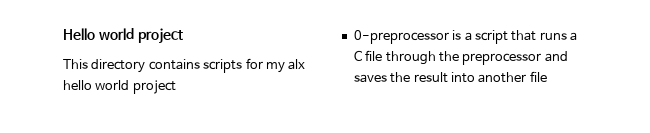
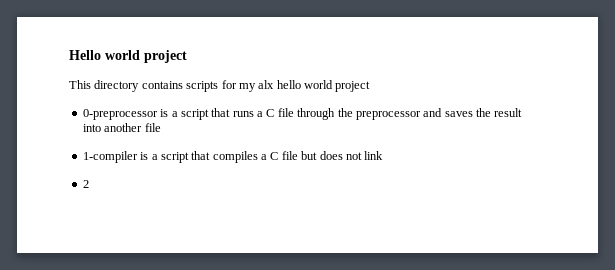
+ 1-compiler is a script that compiles a C file but does not link
+ 2

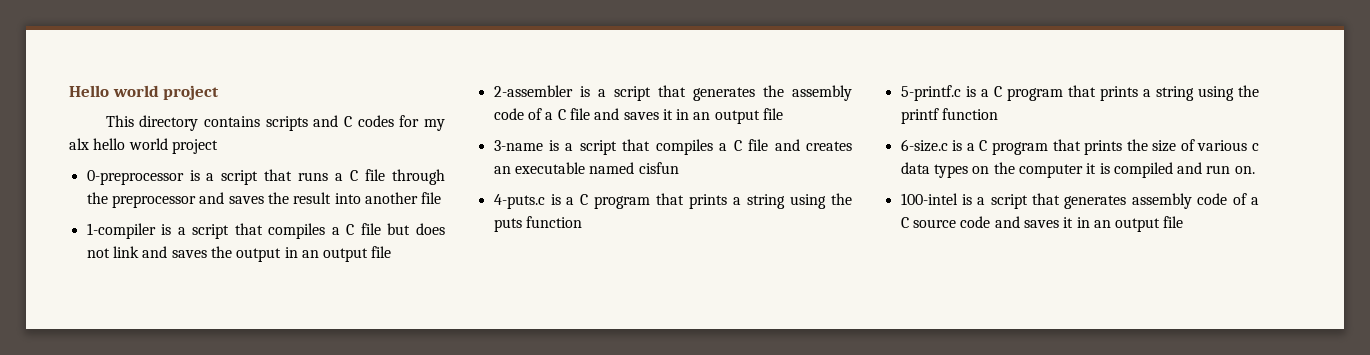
- This directory contains scripts for my alx hello world project
+ This directory contains scripts and C codes for my alx hello world project
- 1-compiler is a script that compiles a C file but does not link
- 2
+ 1-compiler is a script that compiles a C file but does not link and saves the output in an output file
+ 2-assembler is a script that generates the assembly code of a C file and saves it in an output file
+ 3-name is a script that compiles a C file and creates an executable named cisfun
+ 4-puts.c is a C program that prints a string using the puts function
+ 5-printf.c is a C program that prints a string using the printf function
+ 6-size.c is a C program that prints the size of various c data types on the computer it is compiled and run on.
+ 100-intel is a script that generates assembly code of a C source code and saves it in an output file

